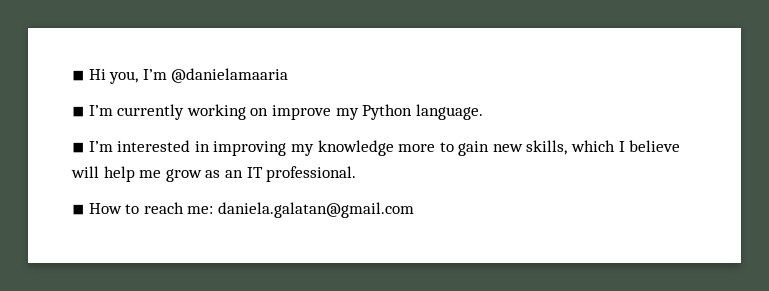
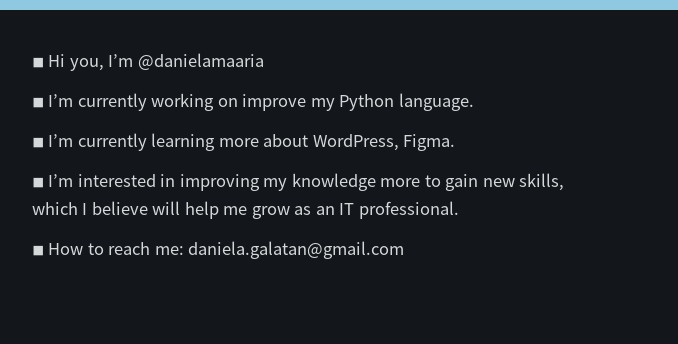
+ ◾ I’m currently learning more about WordPress, Figma.

